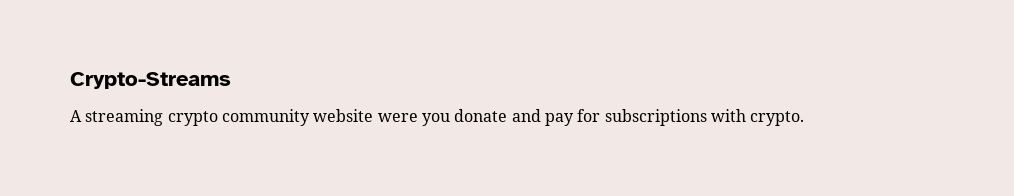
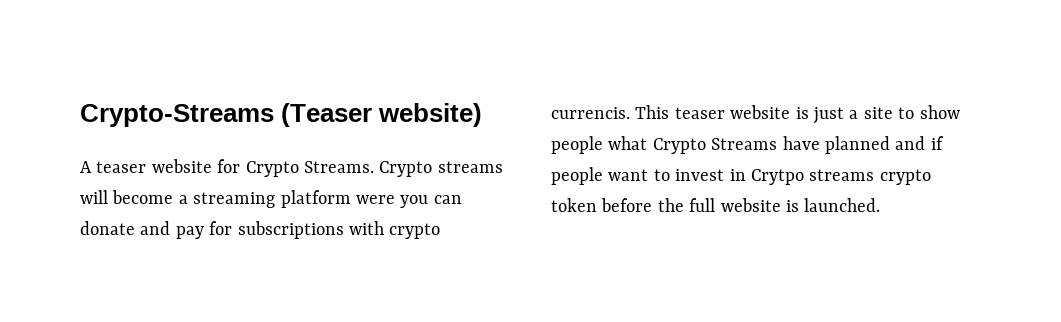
- Crypto-Streams
+ Crypto-Streams (Teaser website)
- A streaming crypto community website were you donate and pay for subscriptions with crypto.
+ A teaser website for Crypto Streams. Crypto streams will become a streaming platform were you can donate and pay for subscriptions with crypto currencis. This teaser website is just a site to show people what Crypto Streams have planned and if people want to invest in Crytpo streams crypto token before the full website is launched.

